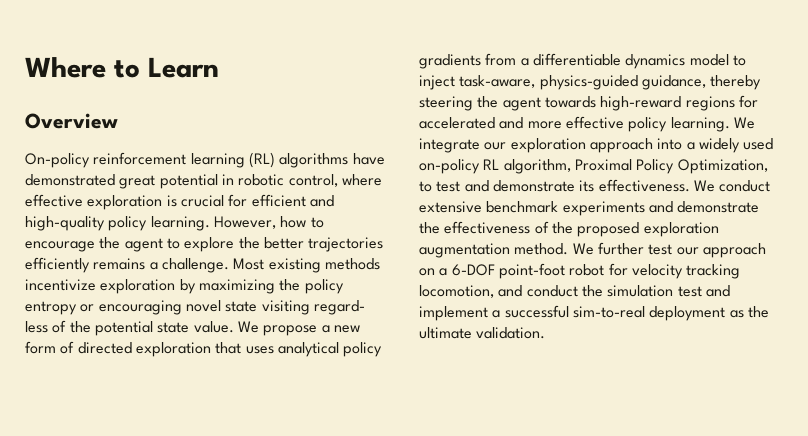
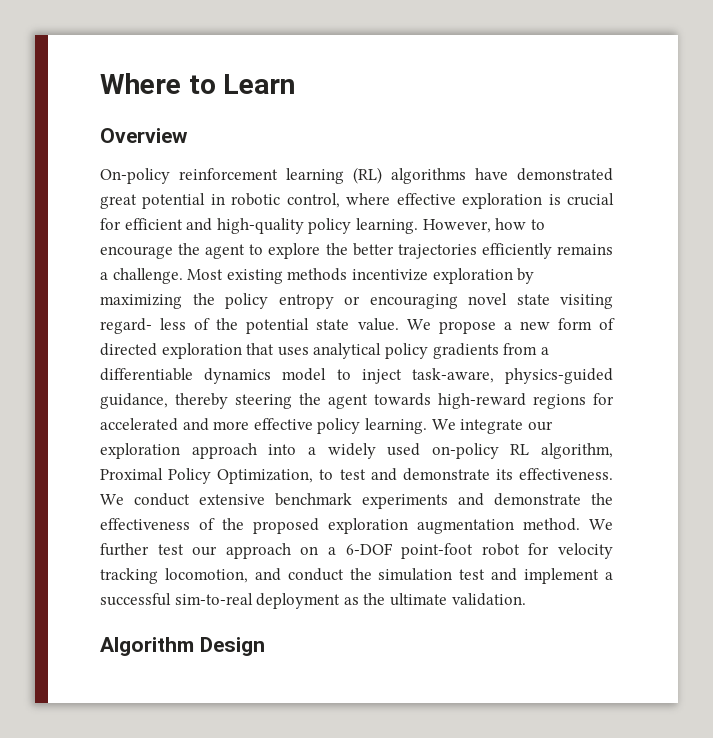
+ Algorithm Design

